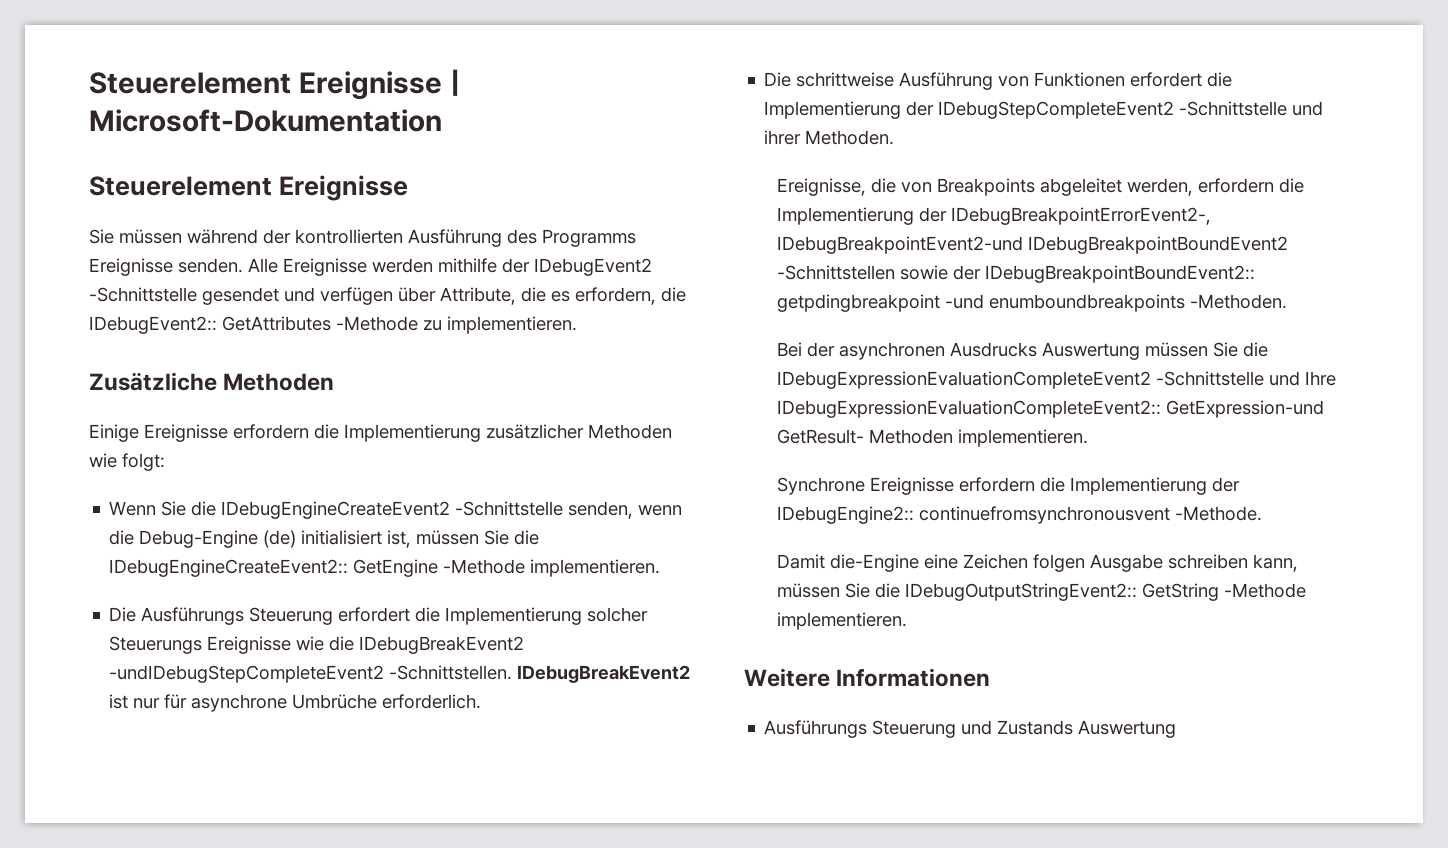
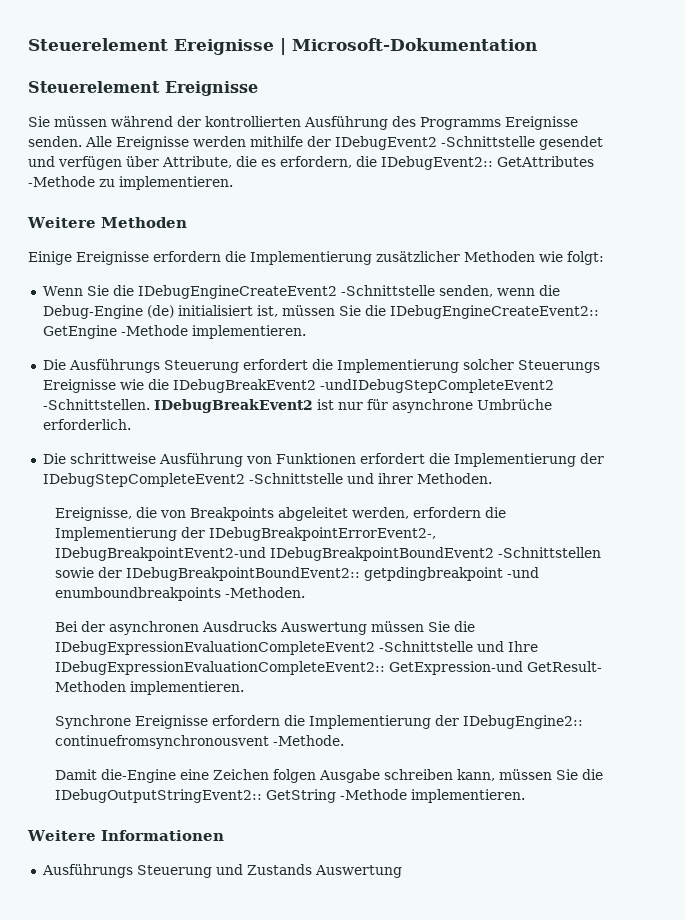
- Zusätzliche Methoden
+ Weitere Methoden

